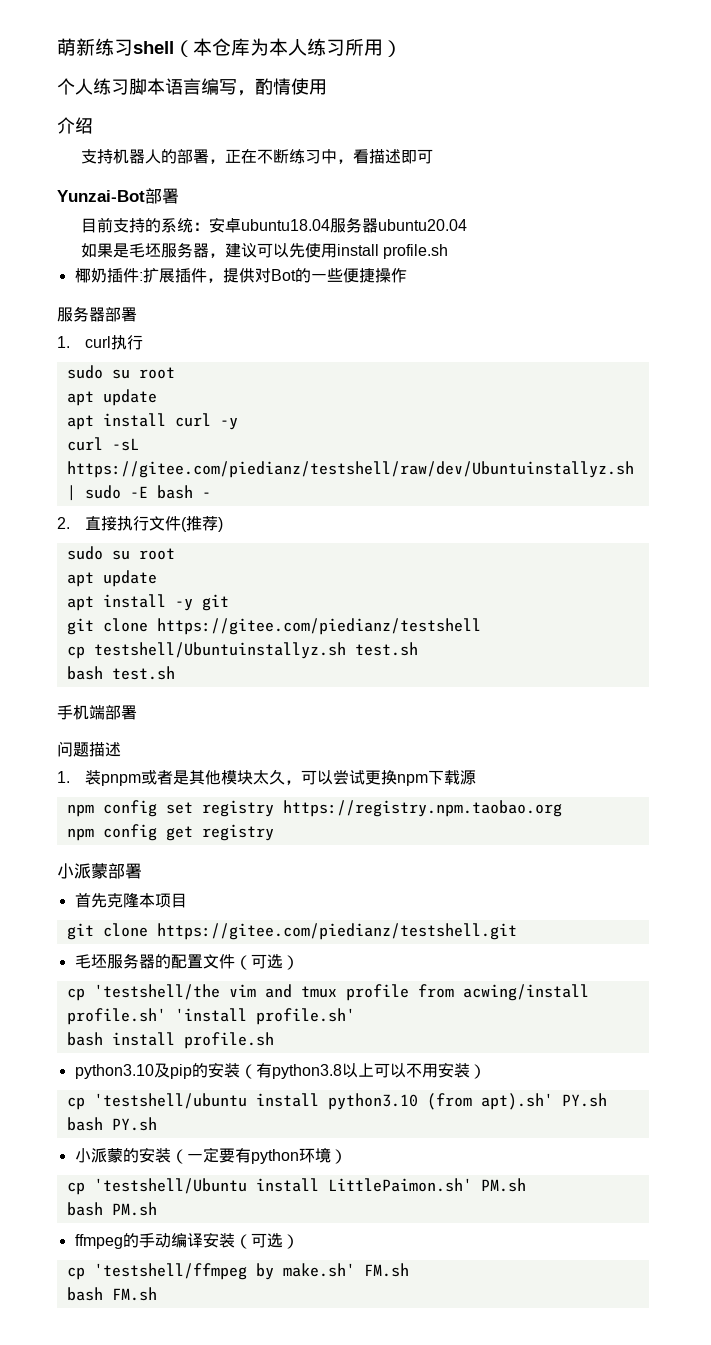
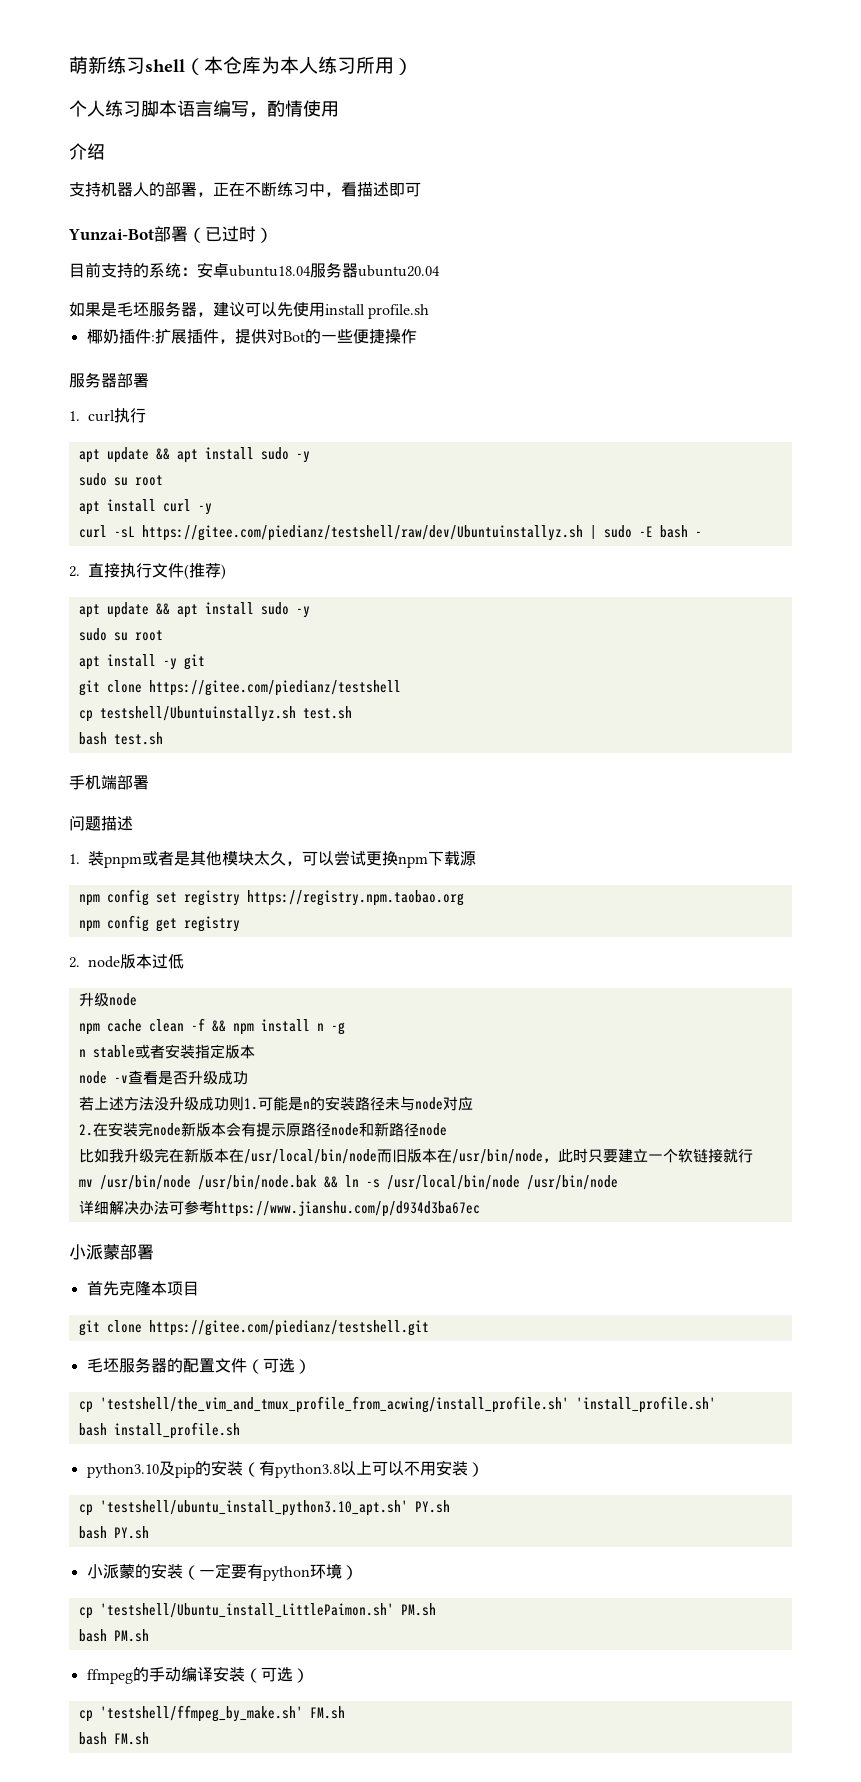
- Yunzai-Bot部署
+ Yunzai-Bot部署（已过时）
  1. curl执行
+ apt update && apt install sudo -y
  sudo su root
- apt update
  2.直接执行文件(推荐)
+ apt update && apt install sudo -y
  sudo su root
- apt update
+ 2. node版本过低
+ 升级node
+ npm cache clean -f && npm install n -g
+ n stable或者安装指定版本
+ node -v查看是否升级成功
+ 若上述方法没升级成功则1.可能是n的安装路径未与node对应
+ 2.在安装完node新版本会有提示原路径node和新路径node
+ 比如我升级完在新版本在/usr/local/bin/node而旧版本在/usr/bin/node，此时只要建立一个软链接就行
+ mv /usr/bin/node /usr/bin/node.bak && ln -s /usr/local/bin/node /usr/bin/node
+ 详细解决办法可参考https://www.jianshu.com/p/d934d3ba67ec
- cp 'testshell/the vim and tmux profile from acwing/install profile.sh' 'install profile.sh'
- bash install profile.sh
+ cp 'testshell/the_vim_and_tmux_profile_from_acwing/install_profile.sh' 'install_profile.sh'
+ bash install_profile.sh
- cp 'testshell/ubuntu install python3.10 (from apt).sh' PY.sh
+ cp 'testshell/ubuntu_install_python3.10_apt.sh' PY.sh
- cp 'testshell/Ubuntu install LittlePaimon.sh' PM.sh
+ cp 'testshell/Ubuntu_install_LittlePaimon.sh' PM.sh
- cp 'testshell/ffmpeg by make.sh' FM.sh
+ cp 'testshell/ffmpeg_by_make.sh' FM.sh

